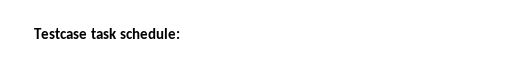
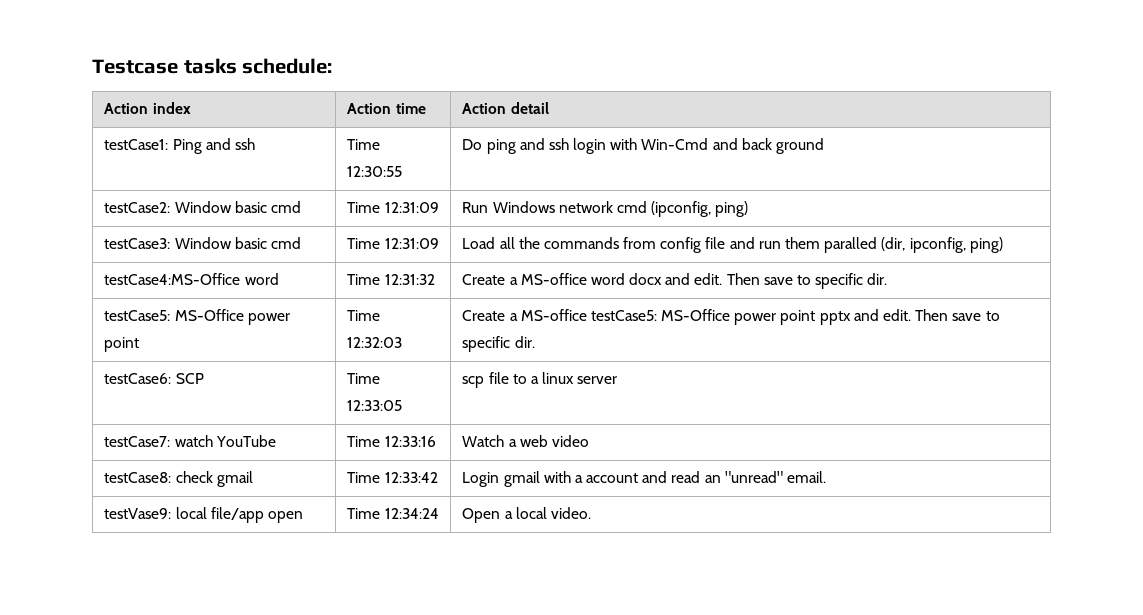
- Testcase task schedule:
+ Testcase tasks schedule:
+ Action index | Action time | Action detail
+ testCase1: Ping and ssh | Time 12:30:55 | Do ping and ssh login with Win-Cmd and back ground
+ testCase2: Window basic cmd | Time 12:31:09 | Run Windows network cmd (ipconfig, ping)
+ testCase3: Window basic cmd | Time 12:31:09 | Load all the commands from config file and run them paralled (dir, ipconfig, ping)
+ testCase4:MS-Office word | Time 12:31:32 | Create a MS-office word docx and edit. Then save to specific dir.
+ testCase5: MS-Office power point | Time 12:32:03 | Create a MS-office testCase5: MS-Office power point pptx and edit. Then save to specific dir.
+ testCase6: SCP | Time 12:33:05 | scp file to a linux server
+ testCase7: watch YouTube | Time 12:33:16 | Watch a web video
+ testCase8: check gmail | Time 12:33:42 | Login gmail with a account and read an "unread" email.
+ testVase9: local file/app open | Time 12:34:24 | Open a local video.

